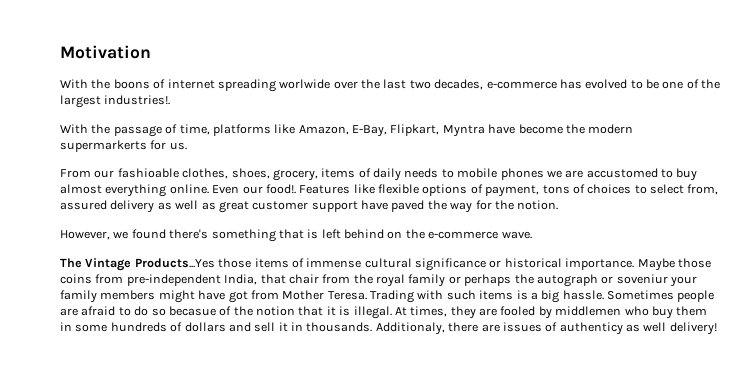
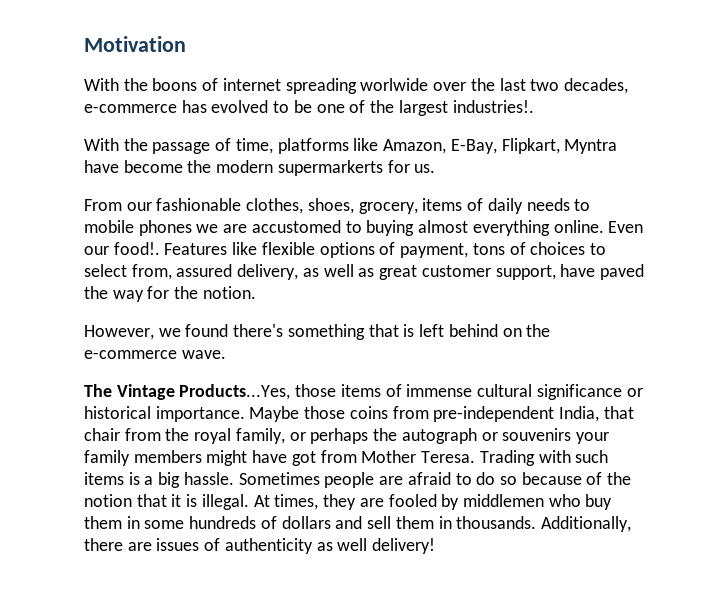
- From our fashioable clothes, shoes, grocery, items of daily needs to mobile phones we are accustomed to buy almost everything online.
+ From our fashionable clothes, shoes, grocery, items of daily needs to mobile phones we are accustomed to buying almost everything online.
- Features like flexible options of payment, tons of choices to select from, assured delivery as well as great customer support have paved the way for the notion.
+ Features like flexible options of payment, tons of choices to select from, assured delivery, as well as great customer support, have paved the way for the notion.
- The Vintage Products...Yes those items of immense cultural significance or historical importance.
+ The Vintage Products...Yes, those items of immense cultural significance or historical importance.
- Maybe those coins from pre-independent India, that chair from the royal family or perhaps the autograph or soveniur your family members might have got from Mother Teresa.
+ Maybe those coins from pre-independent India, that chair from the royal family, or perhaps the autograph or souvenirs your family members might have got from Mother Teresa.
- Sometimes people are afraid to do so becasue of the notion that it is illegal.
+ Sometimes people are afraid to do so because of the notion that it is illegal.
- At times, they are fooled by middlemen who buy them in some hundreds of dollars and sell it in thousands.
+ At times, they are fooled by middlemen who buy them in some hundreds of dollars and sell them in thousands.
- Additionaly, there are issues of authenticy as well delivery!
+ Additionally, there are issues of authenticity as well delivery!

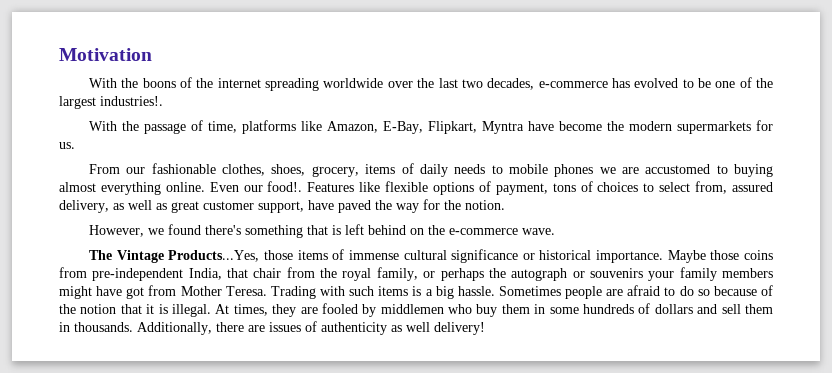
- With the boons of internet spreading worlwide over the last two decades, e-commerce has evolved to be one of the largest industries!.
+ With the boons of the internet spreading worldwide over the last two decades, e-commerce has evolved to be one of the largest industries!.
- With the passage of time, platforms like Amazon, E-Bay, Flipkart, Myntra have become the modern supermarkerts for us.
+ With the passage of time, platforms like Amazon, E-Bay, Flipkart, Myntra have become the modern supermarkets for us.

